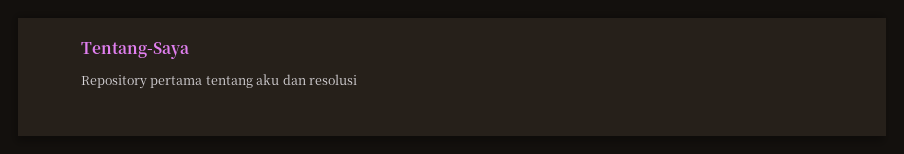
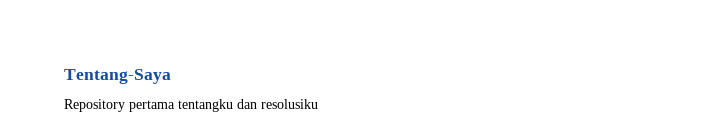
- Repository pertama tentang aku dan resolusi
+ Repository pertama tentangku dan resolusiku

